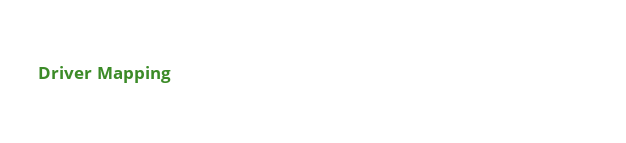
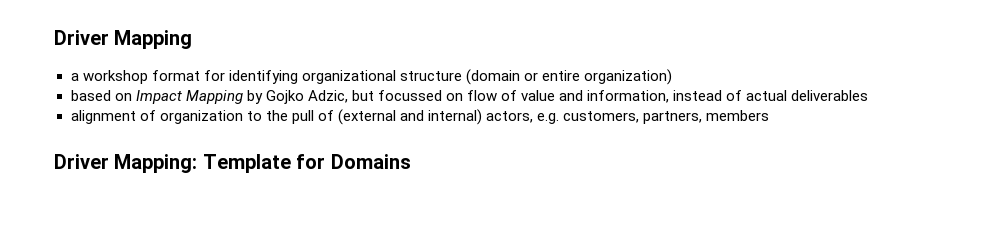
+ a workshop format for identifying organizational structure (domain or entire organization)
+ based on Impact Mapping by Gojko Adzic, but focussed on flow of value and information, instead of actual deliverables
+ alignment of organization to the pull of (external and internal) actors, e.g. customers, partners, members
+ Driver Mapping: Template for Domains

